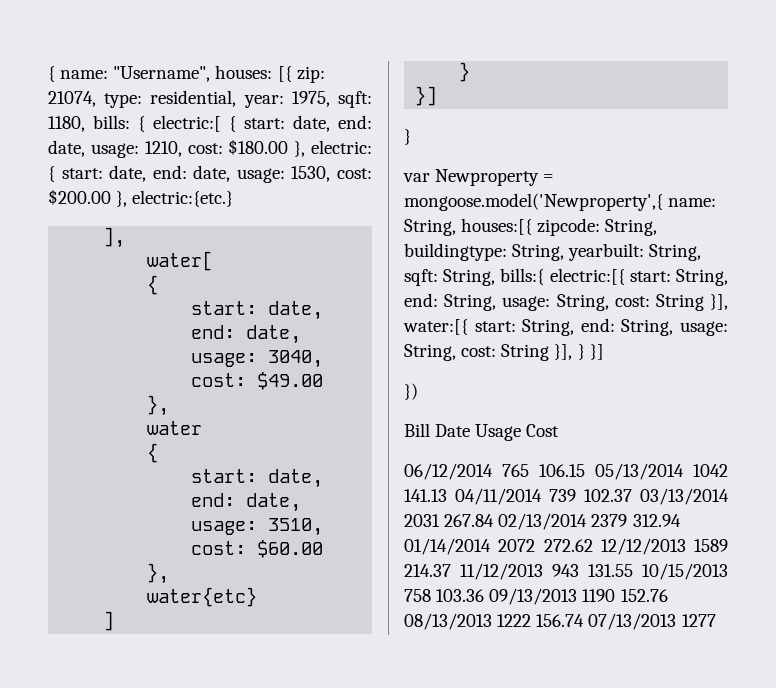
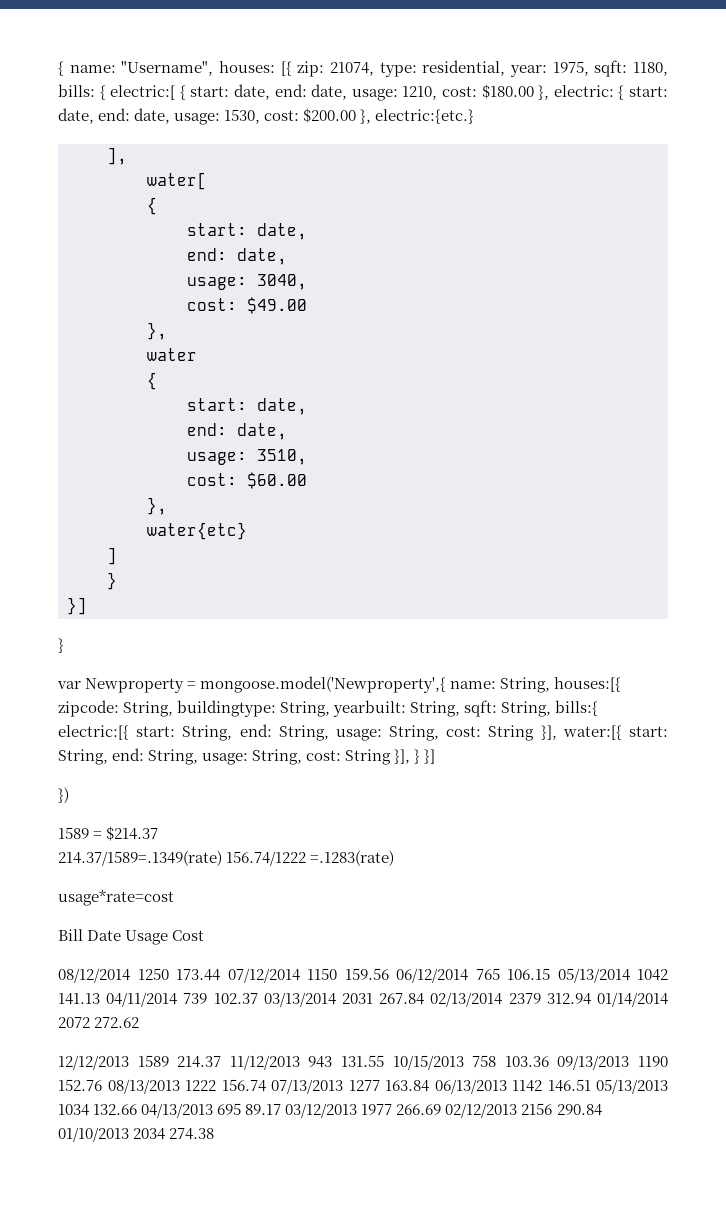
+ 1589 = $214.37
+ 214.37/1589=.1349(rate) 156.74/1222 =.1283(rate)
+ usage*rate=cost
  Bill Date Usage Cost
- 06/12/2014 765 106.15 05/13/2014 1042 141.13 04/11/2014 739 102.37 03/13/2014 2031 267.84 02/13/2014 2379 312.94 01/14/2014 2072 272.62 12/12/2013 1589 214.37 11/12/2013 943 131.55 10/15/2013 758 103.36 09/13/2013 1190 152.76 08/13/2013 1222 156.74 07/13/2013 1277
+ 08/12/2014 1250 173.44 07/12/2014 1150 159.56 06/12/2014 765 106.15 05/13/2014 1042 141.13 04/11/2014 739 102.37 03/13/2014 2031 267.84 02/13/2014 2379 312.94 01/14/2014 2072 272.62
+ 12/12/2013 1589 214.37 11/12/2013 943 131.55 10/15/2013 758 103.36 09/13/2013 1190 152.76 08/13/2013 1222 156.74 07/13/2013 1277 163.84 06/13/2013 1142 146.51 05/13/2013 1034 132.66 04/13/2013 695 89.17 03/12/2013 1977 266.69 02/12/2013 2156 290.84 01/10/2013 2034 274.38

